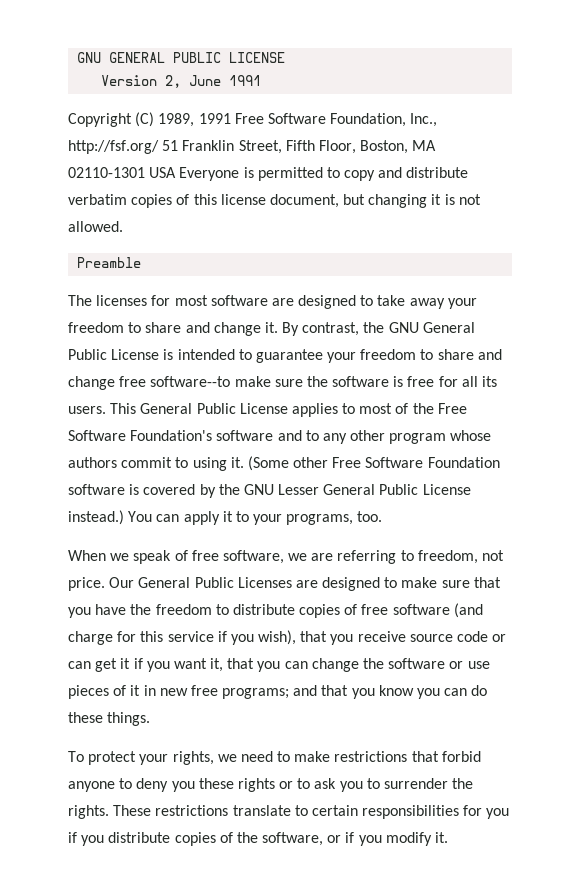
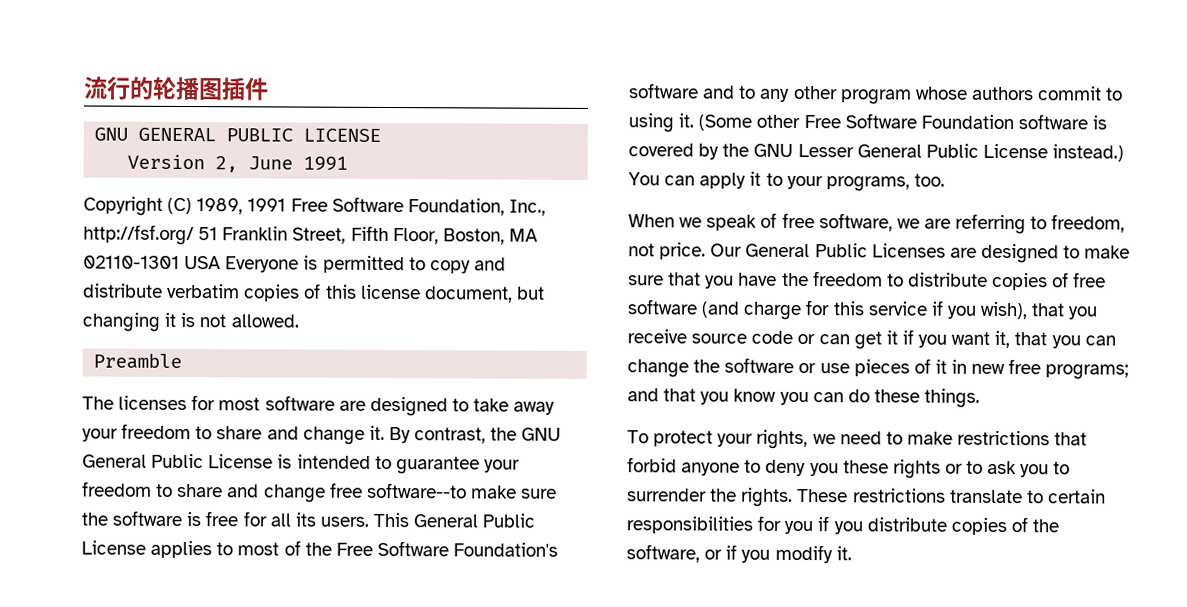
+ 流行的轮播图插件

